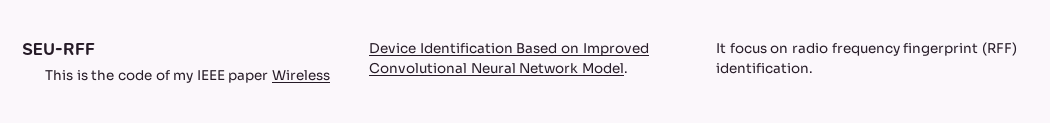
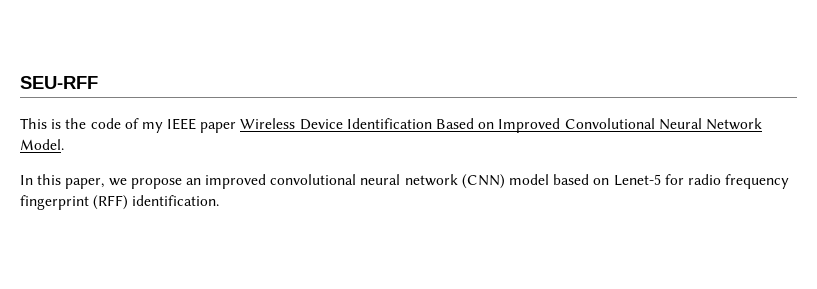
- It focus on radio frequency fingerprint (RFF) identification.
+ In this paper, we propose an improved convolutional neural network (CNN) model based on Lenet-5 for radio frequency fingerprint (RFF) identification.

